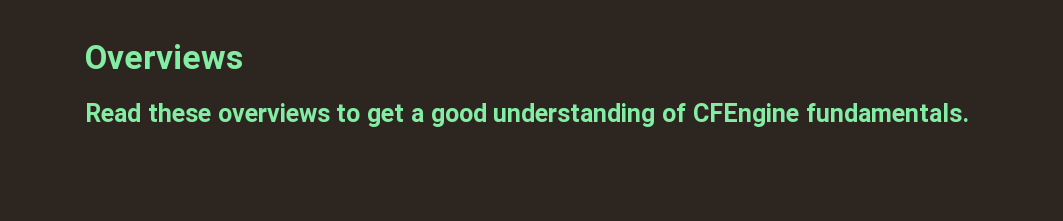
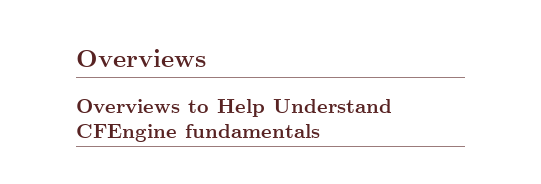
- Read these overviews to get a good understanding of CFEngine fundamentals.
+ Overviews to Help Understand CFEngine fundamentals

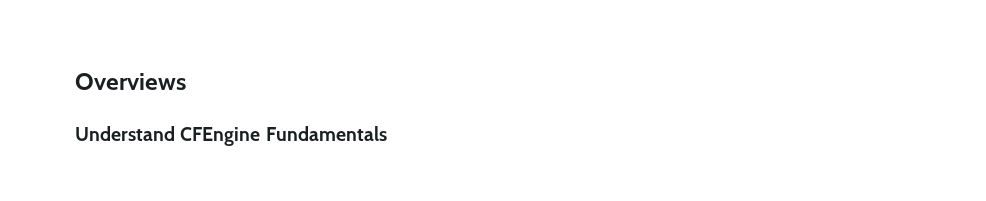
- Overviews to Help Understand CFEngine fundamentals
+ Understand CFEngine Fundamentals

